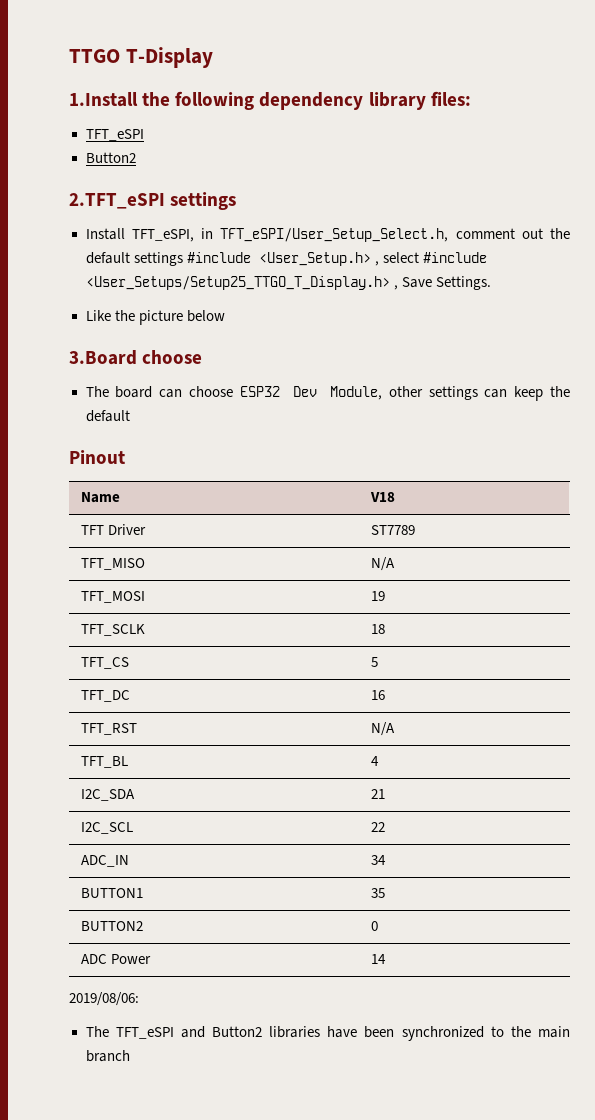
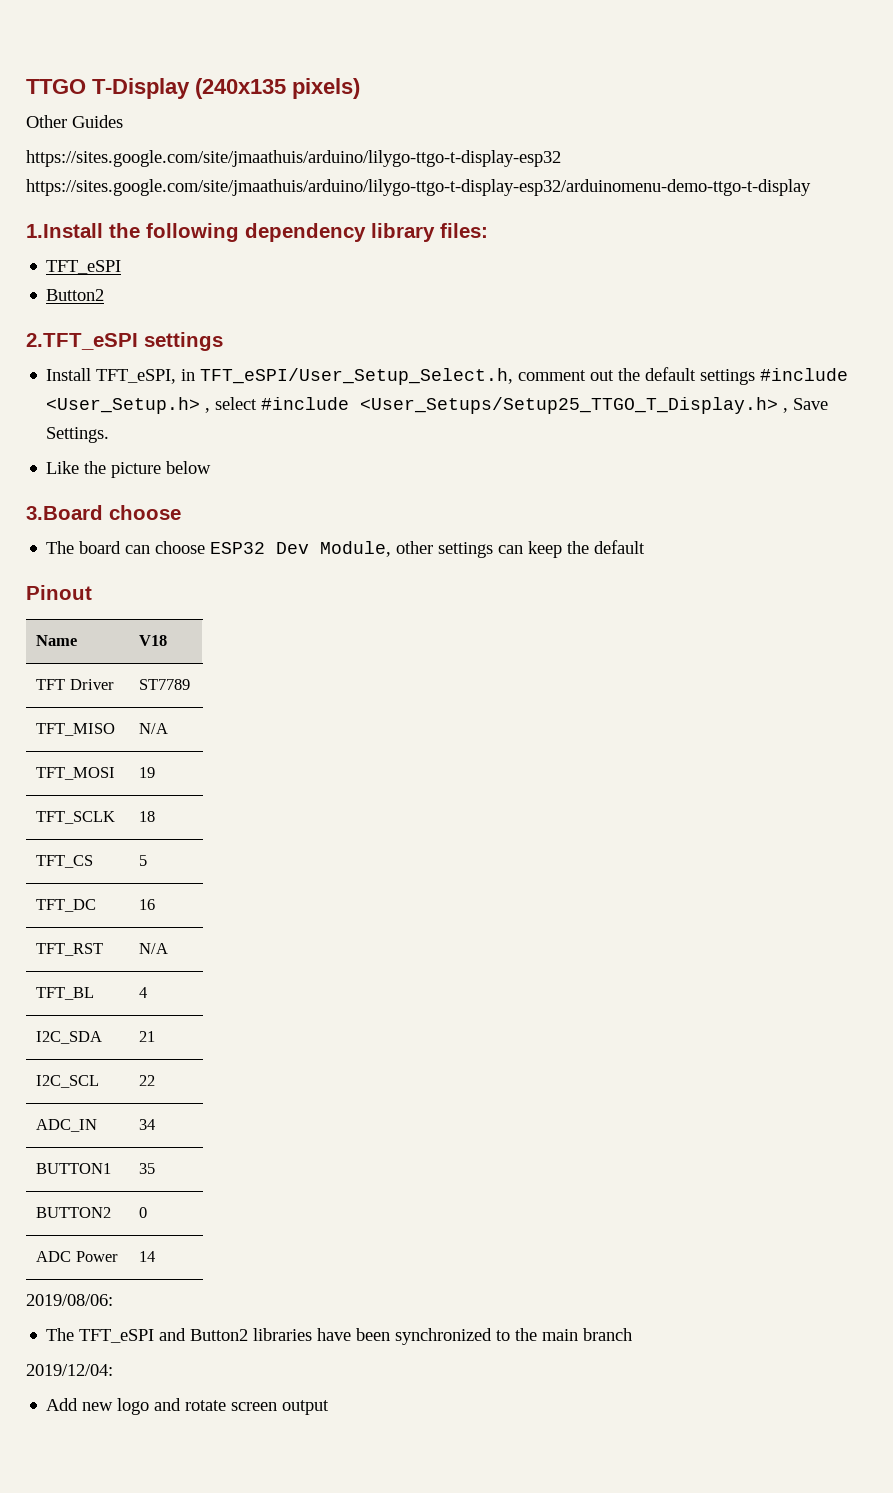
- TTGO T-Display
+ TTGO T-Display (240x135 pixels)
+ Other Guides
+ https://sites.google.com/site/jmaathuis/arduino/lilygo-ttgo-t-display-esp32 https://sites.google.com/site/jmaathuis/arduino/lilygo-ttgo-t-display-esp32/arduinomenu-demo-ttgo-t-display
+ 2019/12/04:
+ Add new logo and rotate screen output

